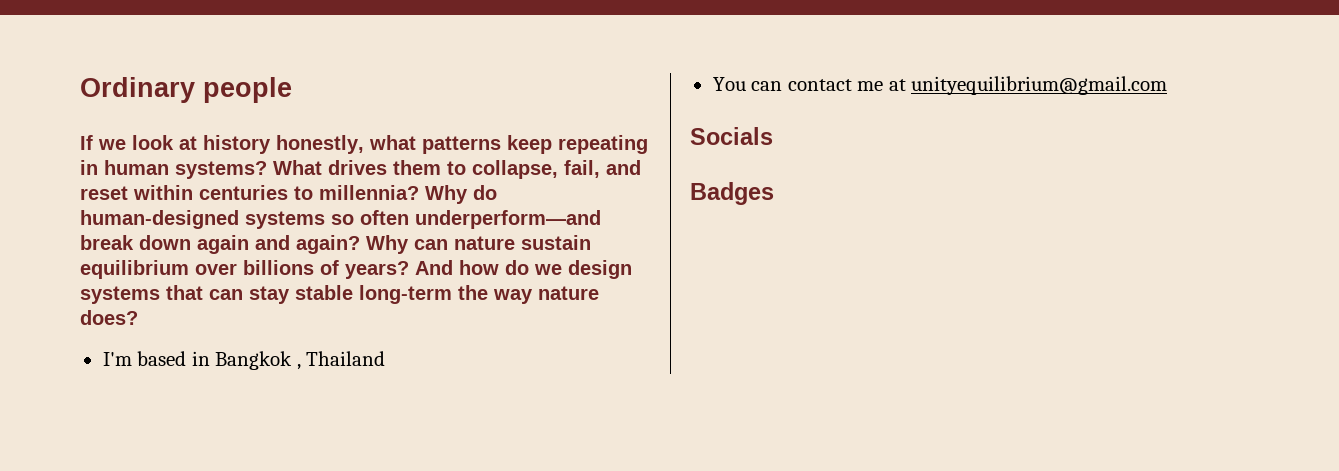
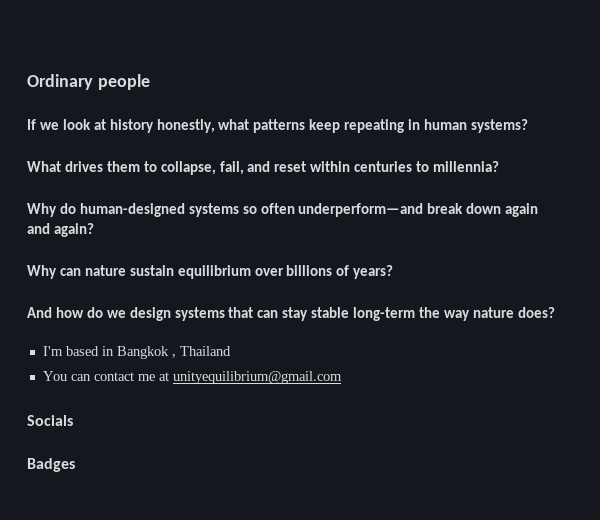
- If we look at history honestly, what patterns keep repeating in human systems? What drives them to collapse, fail, and reset within centuries to millennia? Why do human-designed systems so often underperform—and break down again and again? Why can nature sustain equilibrium over billions of years? And how do we design systems that can stay stable long-term the way nature does?
+ If we look at history honestly, what patterns keep repeating in human systems?
+ What drives them to collapse, fail, and reset within centuries to millennia?
+ Why do human-designed systems so often underperform—and break down again and again?
+ Why can nature sustain equilibrium over billions of years?
+ And how do we design systems that can stay stable long-term the way nature does?

